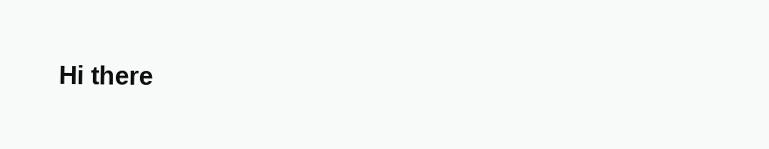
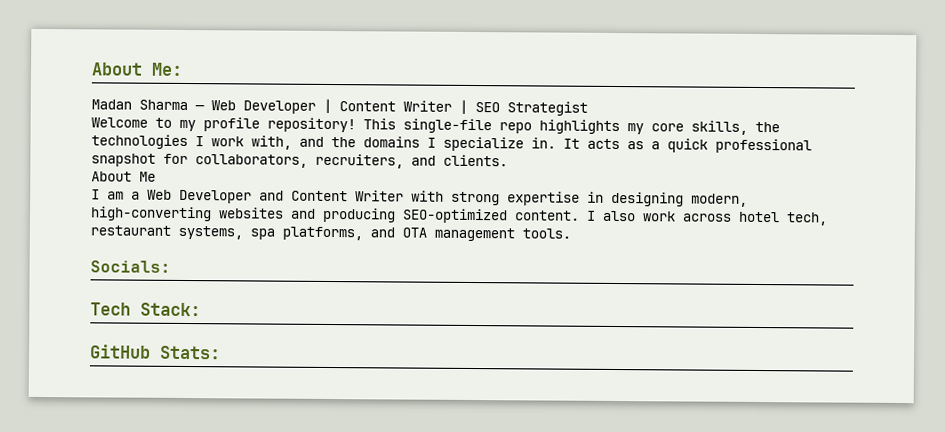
- Hi there
+ About Me:
+ Madan Sharma — Web Developer | Content Writer | SEO Strategist
+ Welcome to my profile repository! This single-file repo highlights my core skills, the technologies I work with, and the domains I specialize in. It acts as a quick professional snapshot for collaborators, recruiters, and clients.
+ About Me
+ I am a Web Developer and Content Writer with strong expertise in designing modern, high-converting websites and producing SEO-optimized content. I also work across hotel tech, restaurant systems, spa platforms, and OTA management tools.
+ Socials:
+ Tech Stack:
+ GitHub Stats:

